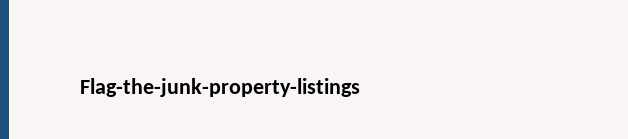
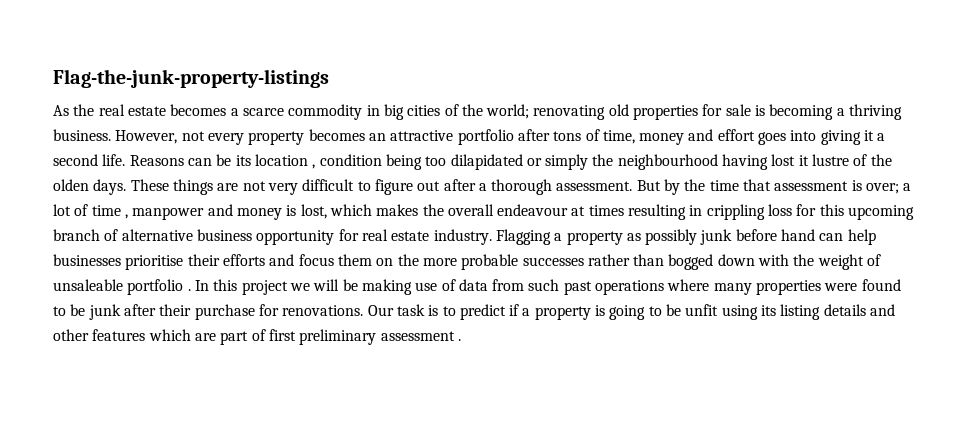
+ As the real estate becomes a scarce commodity in big cities of the world; renovating old properties for sale is becoming a thriving business. However, not every property becomes an attractive portfolio after tons of time, money and effort goes into giving it a second life. Reasons can be its location , condition being too dilapidated or simply the neighbourhood having lost it lustre of the olden days. These things are not very difficult to figure out after a thorough assessment. But by the time that assessment is over; a lot of time , manpower and money is lost, which makes the overall endeavour at times resulting in crippling loss for this upcoming branch of alternative business opportunity for real estate industry. Flagging a property as possibly junk before hand can help businesses prioritise their efforts and focus them on the more probable successes rather than bogged down with the weight of unsaleable portfolio . In this project we will be making use of data from such past operations where many properties were found to be junk after their purchase for renovations. Our task is to predict if a property is going to be unfit using its listing details and other features which are part of first preliminary assessment .

